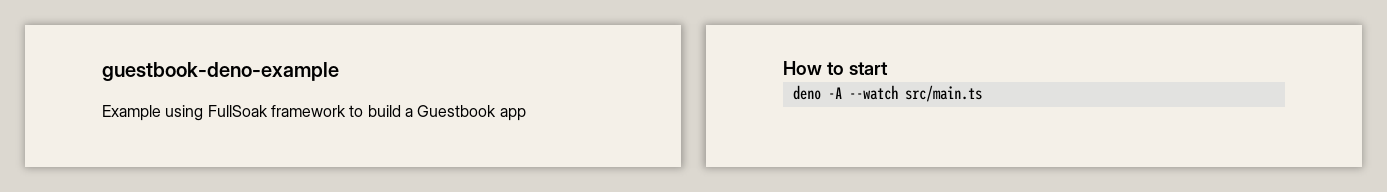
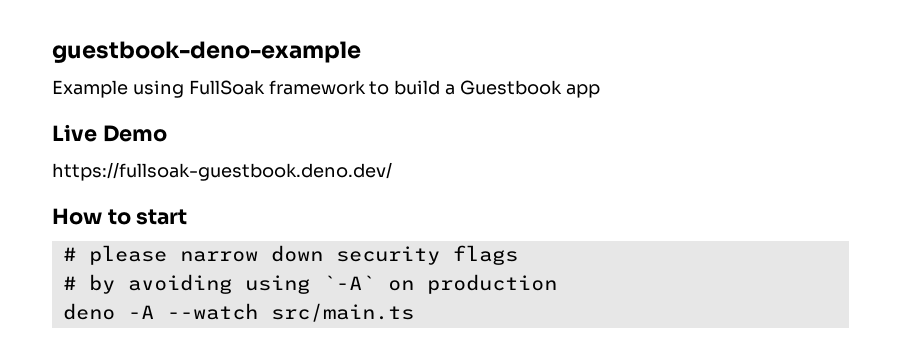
+ Live Demo
+ https://fullsoak-guestbook.deno.dev/
+ # please narrow down security flags
+ # by avoiding using `-A` on production

